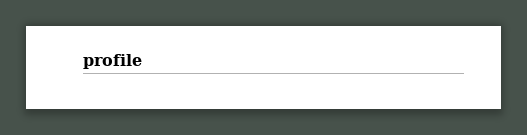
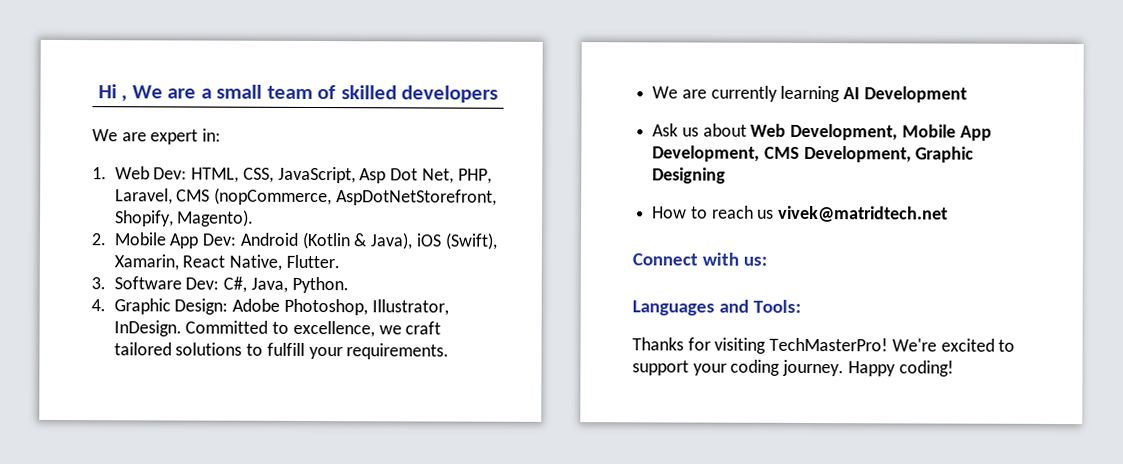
- profile
+ Hi , We are a small team of skilled developers
+ We are expert in:
+ 1. Web Dev: HTML, CSS, JavaScript, Asp Dot Net, PHP, Laravel, CMS (nopCommerce, AspDotNetStorefront, Shopify, Magento).
+ 2. Mobile App Dev: Android (Kotlin & Java), iOS (Swift), Xamarin, React Native, Flutter.
+ 3. Software Dev: C#, Java, Python.
+ 4. Graphic Design: Adobe Photoshop, Illustrator, InDesign. Committed to excellence, we craft tailored solutions to fulfill your requirements.
+ We are currently learning AI Development
+ Ask us about Web Development, Mobile App Development, CMS Development, Graphic Designing
+ How to reach us vivek@matridtech.net
+ Connect with us:
+ Languages and Tools:
+ Thanks for visiting TechMasterPro! We're excited to support your coding journey. Happy coding!

